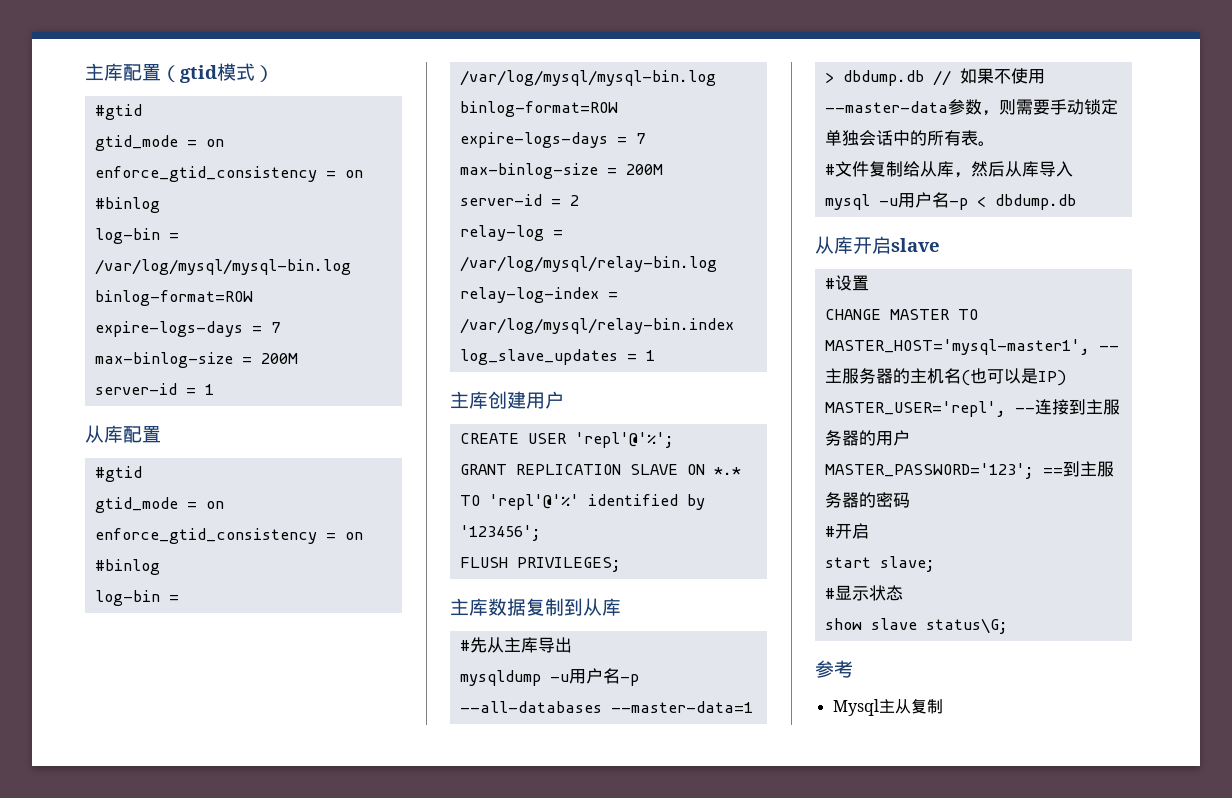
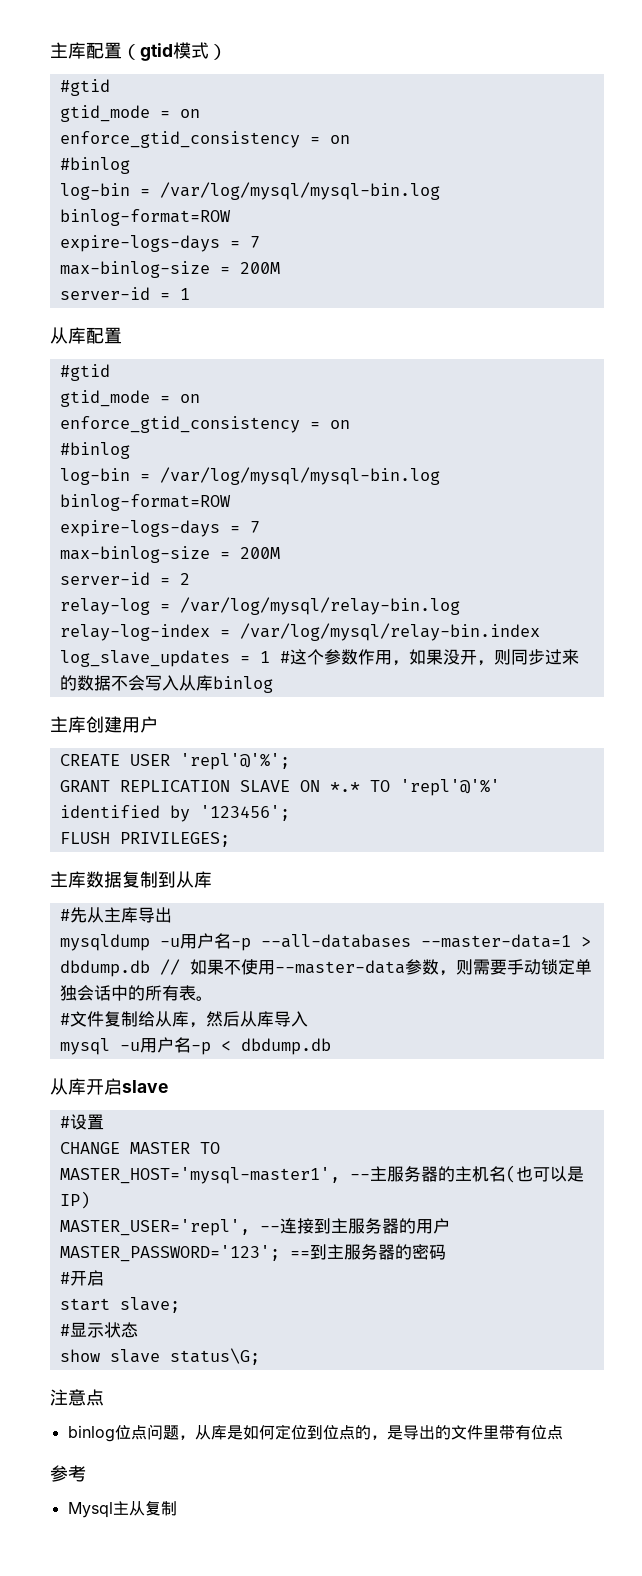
- log_slave_updates = 1
+ log_slave_updates = 1 #这个参数作用，如果没开，则同步过来的数据不会写入从库binlog
+ 注意点
+ binlog位点问题，从库是如何定位到位点的，是导出的文件里带有位点

